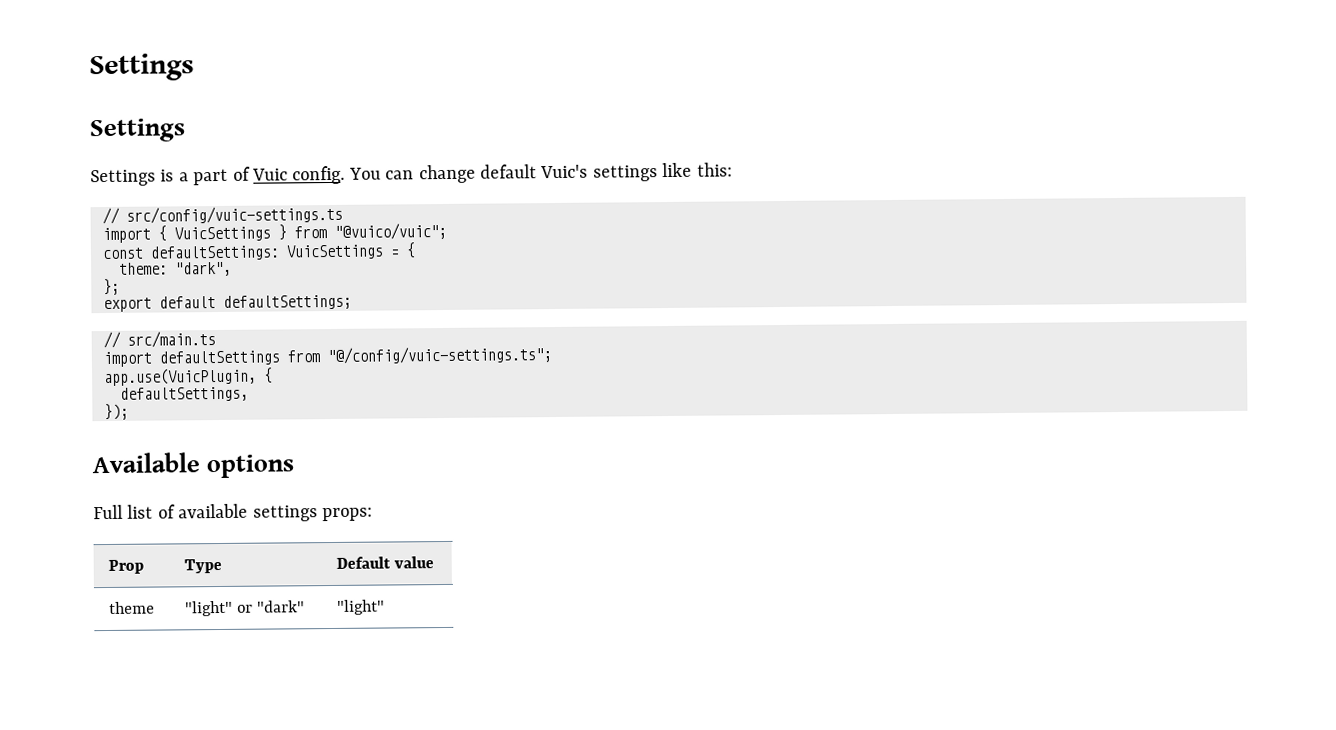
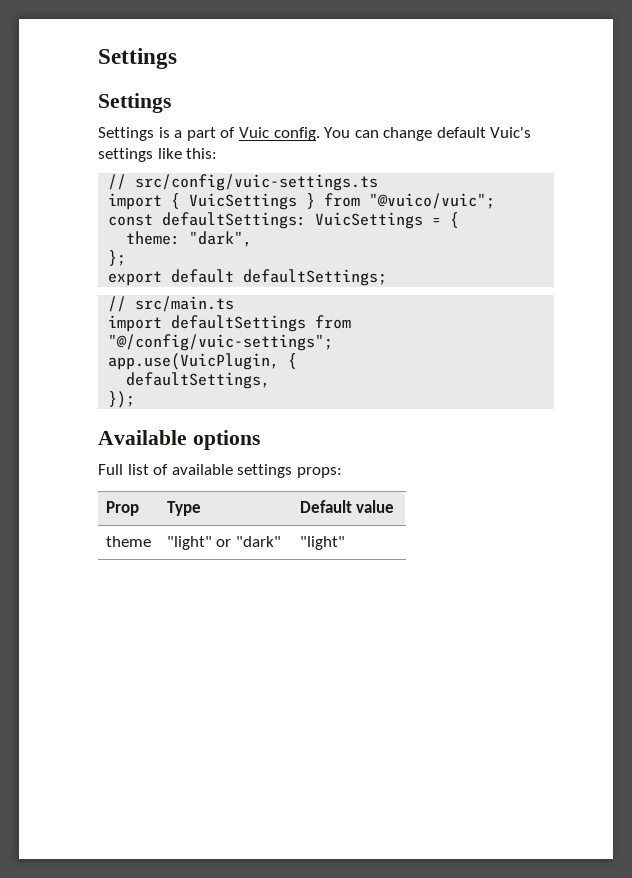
- import defaultSettings from "@/config/vuic-settings.ts";
+ import defaultSettings from "@/config/vuic-settings";

